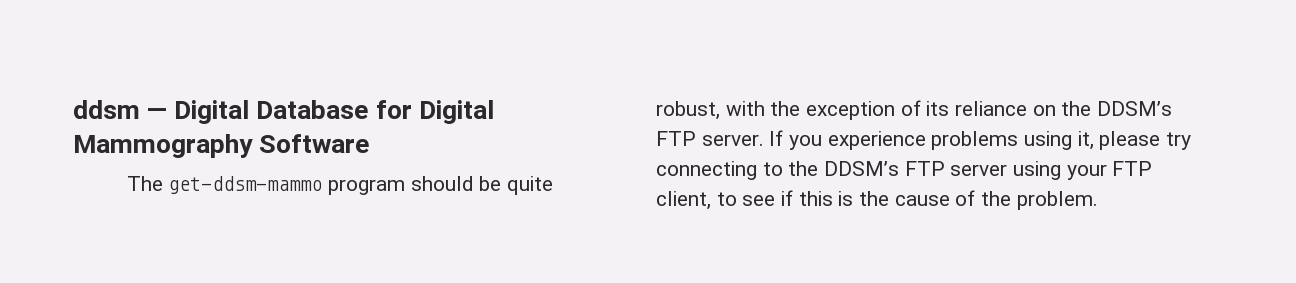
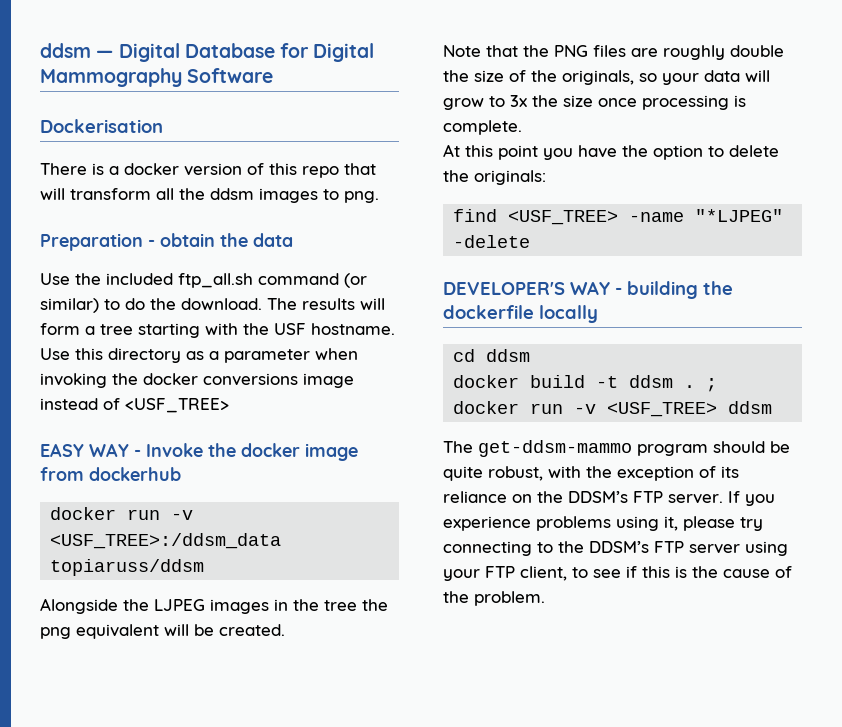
+ Dockerisation
+ There is a docker version of this repo that will transform all the ddsm images to png.
+ Preparation - obtain the data
+ Use the included ftp_all.sh command (or similar) to do the download. The results will form a tree starting with the USF hostname. Use this directory as a parameter when invoking the docker conversions image instead of <USF_TREE>
+ EASY WAY - Invoke the docker image from dockerhub
+ docker run -v <USF_TREE>:/ddsm_data topiaruss/ddsm
+ Alongside the LJPEG images in the tree the png equivalent will be created.
+ Note that the PNG files are roughly double the size of the originals, so your data will grow to 3x the size once processing is complete.
+ At this point you have the option to delete the originals:
+ find <USF_TREE> -name "*LJPEG" -delete
+ DEVELOPER'S WAY - building the dockerfile locally
+ cd ddsm
+ docker build -t ddsm . ; docker run -v <USF_TREE> ddsm

